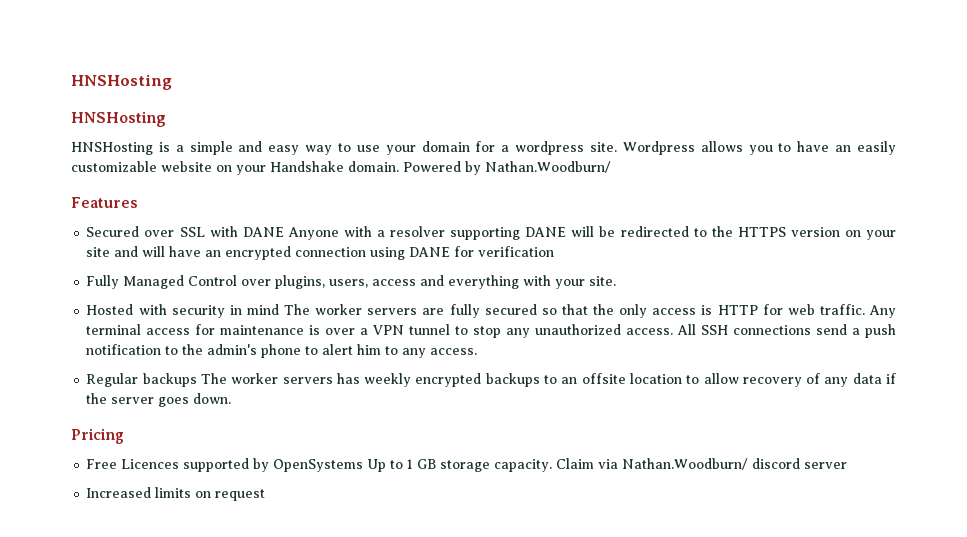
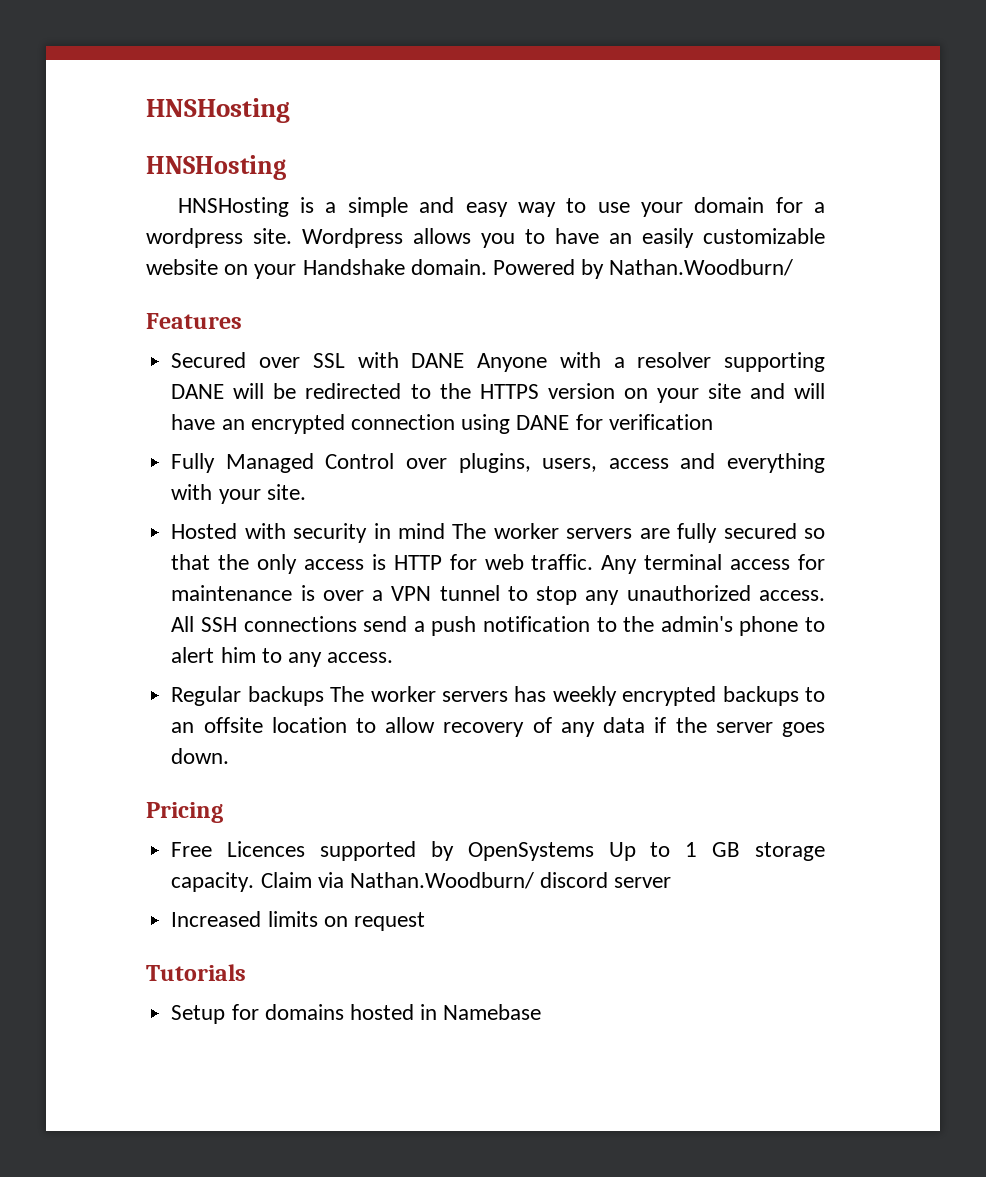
+ Tutorials
+ Setup for domains hosted in Namebase

